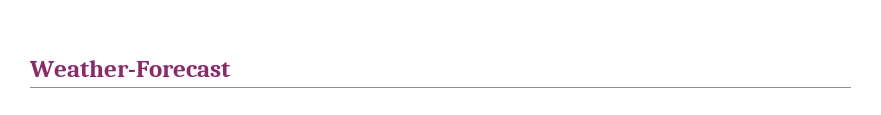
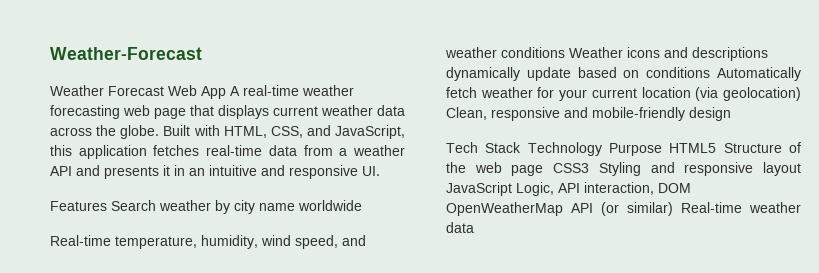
+ Weather Forecast Web App A real-time weather forecasting web page that displays current weather data across the globe. Built with HTML, CSS, and JavaScript, this application fetches real-time data from a weather API and presents it in an intuitive and responsive UI.
+ Features Search weather by city name worldwide
+ Real-time temperature, humidity, wind speed, and weather conditions Weather icons and descriptions dynamically update based on conditions Automatically fetch weather for your current location (via geolocation) Clean, responsive and mobile-friendly design
+ Tech Stack Technology Purpose HTML5 Structure of the web page CSS3 Styling and responsive layout JavaScript Logic, API interaction, DOM OpenWeatherMap API (or similar) Real-time weather data

